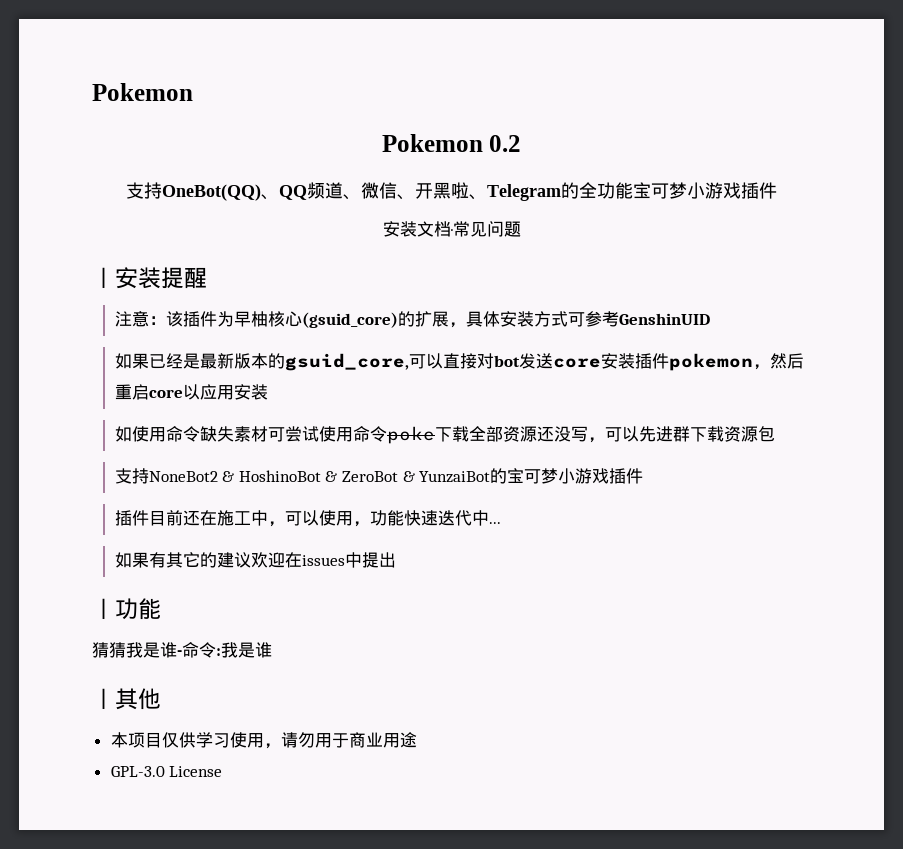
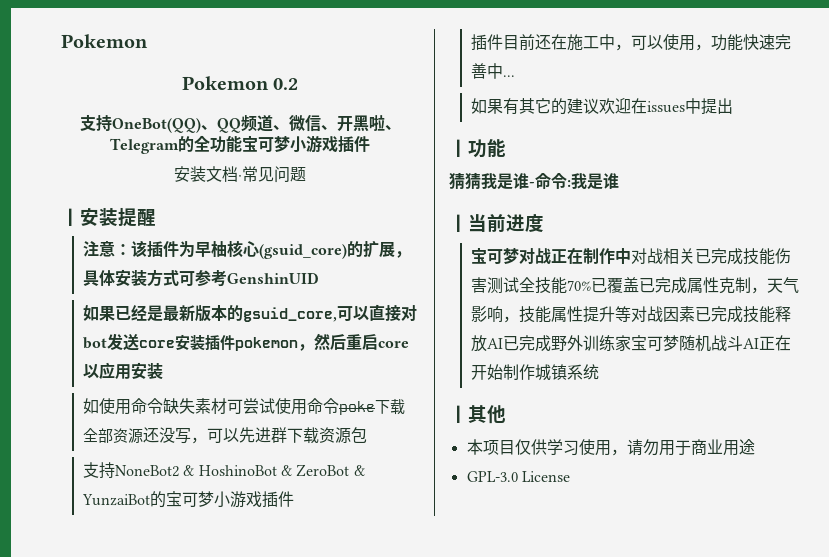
- 插件目前还在施工中，可以使用，功能快速迭代中...
+ 插件目前还在施工中，可以使用，功能快速完善中...
+ 丨当前进度
+ 宝可梦对战正在制作中对战相关已完成技能伤害测试全技能70%已覆盖已完成属性克制，天气影响，技能属性提升等对战因素已完成技能释放AI已完成野外训练家宝可梦随机战斗AI正在开始制作城镇系统

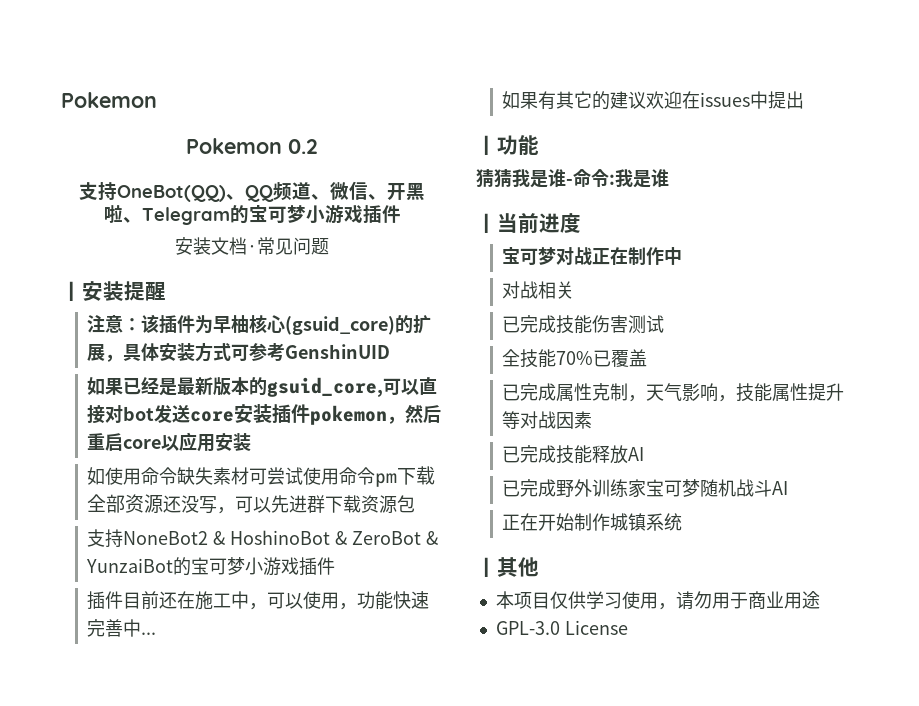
- 支持OneBot(QQ)、QQ频道、微信、开黑啦、Telegram的全功能宝可梦小游戏插件
+ 支持OneBot(QQ)、QQ频道、微信、开黑啦、Telegram的宝可梦小游戏插件
- 如使用命令缺失素材可尝试使用命令poke下载全部资源还没写，可以先进群下载资源包
+ 如使用命令缺失素材可尝试使用命令pm下载全部资源还没写，可以先进群下载资源包
- 宝可梦对战正在制作中对战相关已完成技能伤害测试全技能70%已覆盖已完成属性克制，天气影响，技能属性提升等对战因素已完成技能释放AI已完成野外训练家宝可梦随机战斗AI正在开始制作城镇系统
+ 宝可梦对战正在制作中
+ 对战相关
+ 已完成技能伤害测试
+ 全技能70%已覆盖
+ 已完成属性克制，天气影响，技能属性提升等对战因素
+ 已完成技能释放AI
+ 已完成野外训练家宝可梦随机战斗AI
+ 正在开始制作城镇系统

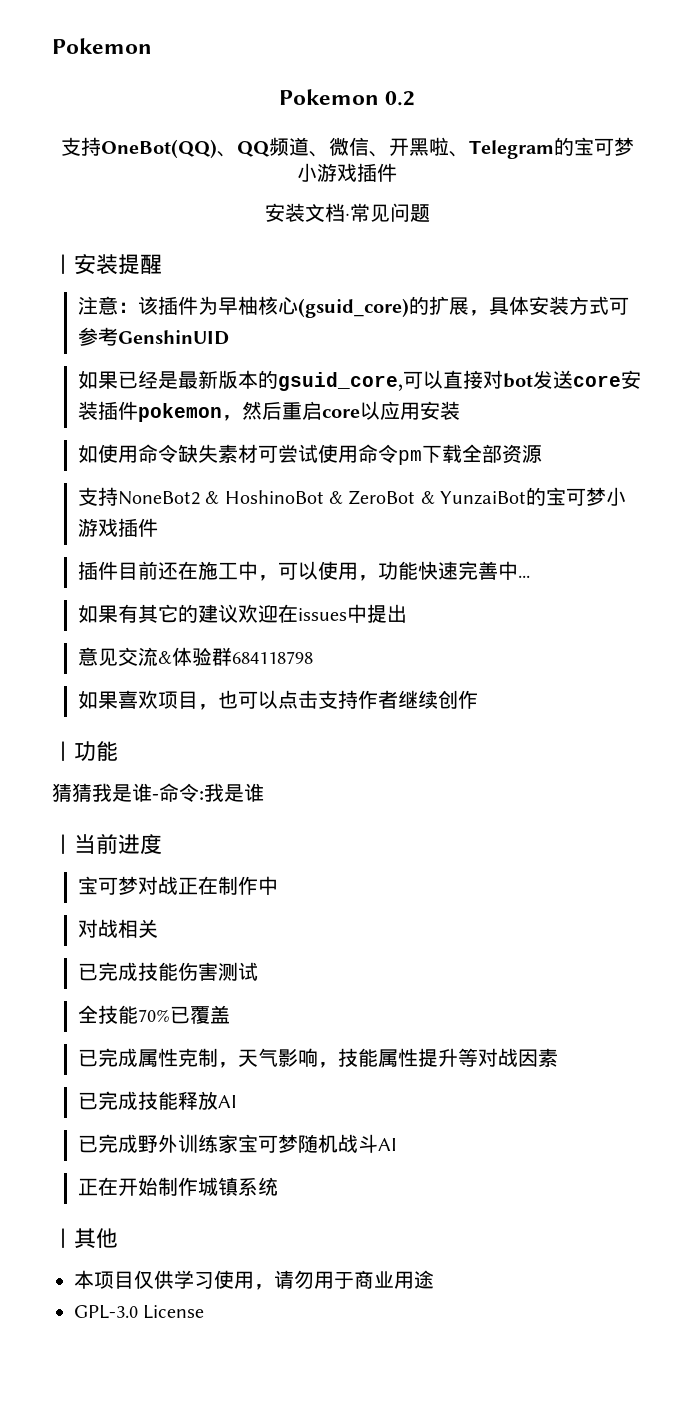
- 如使用命令缺失素材可尝试使用命令pm下载全部资源还没写，可以先进群下载资源包
+ 如使用命令缺失素材可尝试使用命令pm下载全部资源
+ 意见交流&体验群684118798
+ 如果喜欢项目，也可以点击支持作者继续创作

